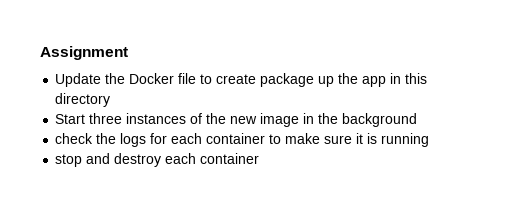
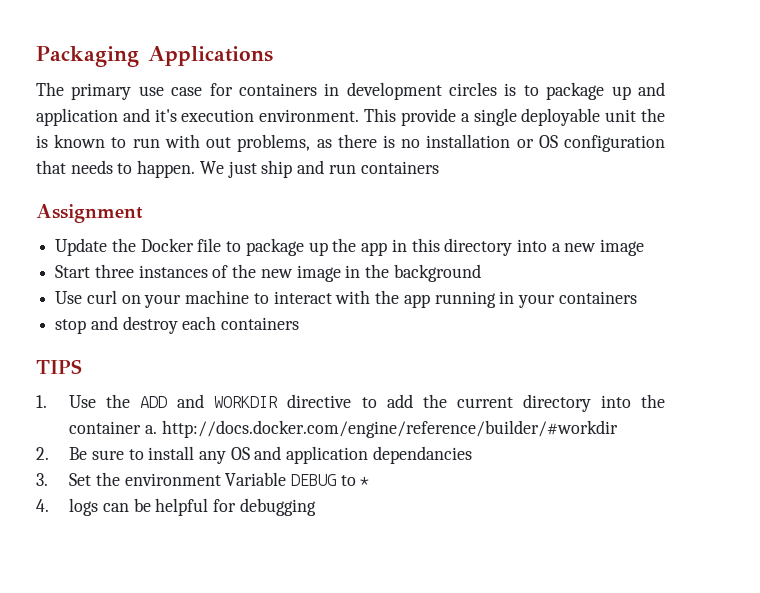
+ Packaging Applications
+ The primary use case for containers in development circles is to package up and application and it's execution environment. This provide a single deployable unit the is known to run with out problems, as there is no installation or OS configuration that needs to happen. We just ship and run containers
- Update the Docker file to create package up the app in this directory
+ Update the Docker file to package up the app in this directory into a new image
- check the logs for each container to make sure it is running
- stop and destroy each container
+ Use curl on your machine to interact with the app running in your containers
+ stop and destroy each containers
+ TIPS
+ 1. Use the ADD and WORKDIR directive to add the current directory into the container a. http://docs.docker.com/engine/reference/builder/#workdir
+ 2. Be sure to install any OS and application dependancies
+ 3. Set the environment Variable DEBUG to *
+ 4. logs can be helpful for debugging

